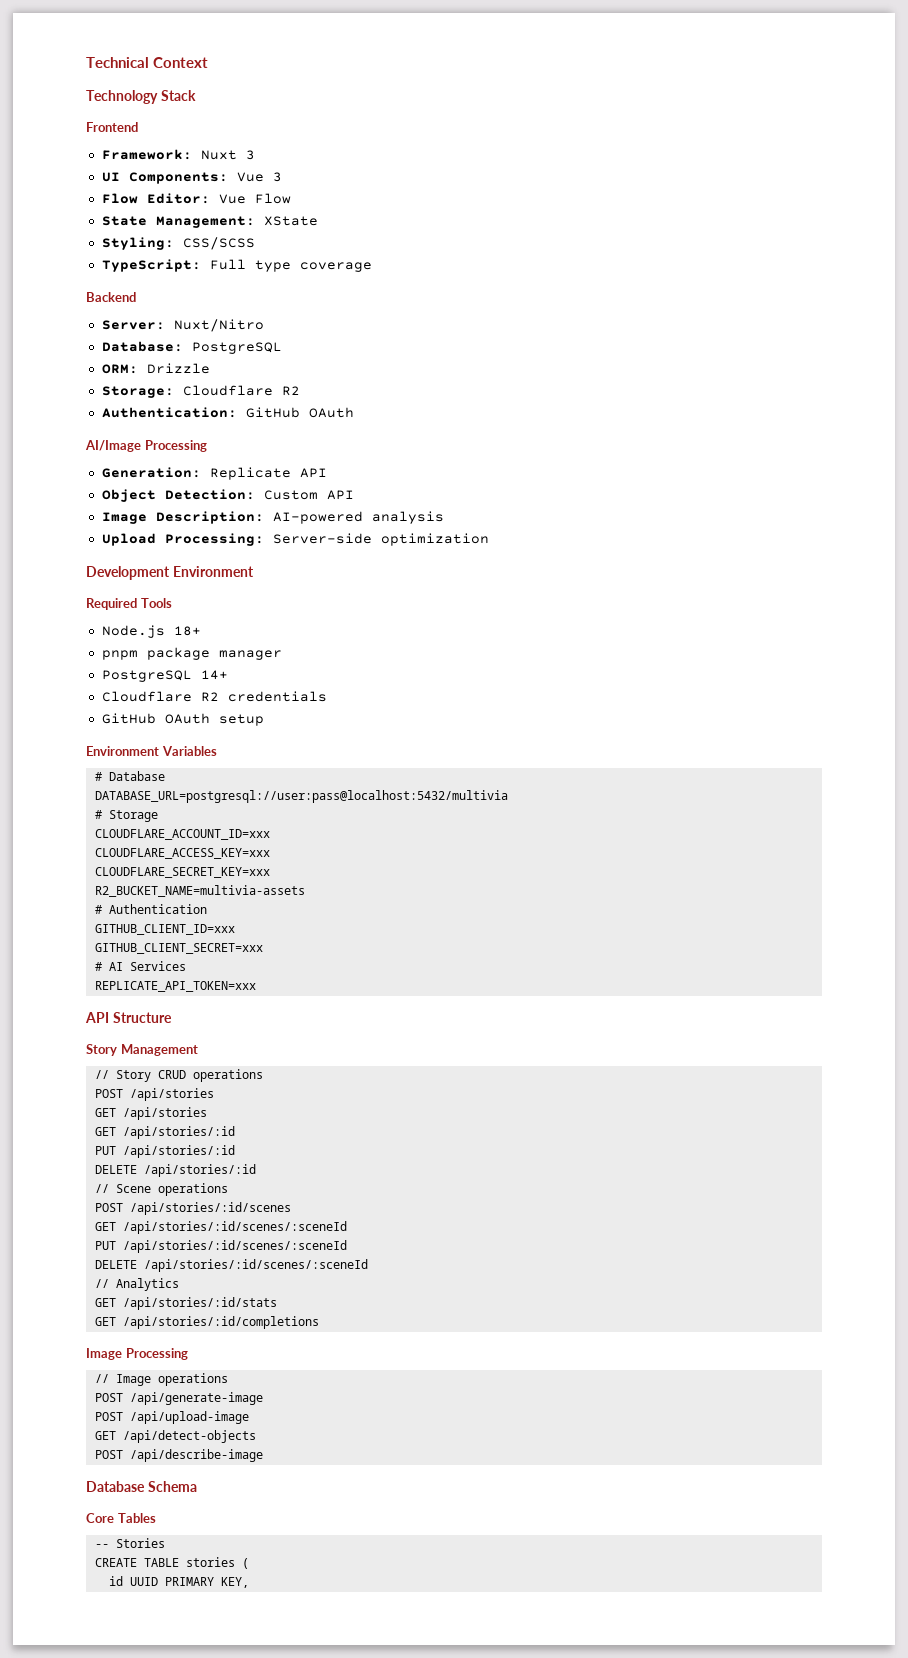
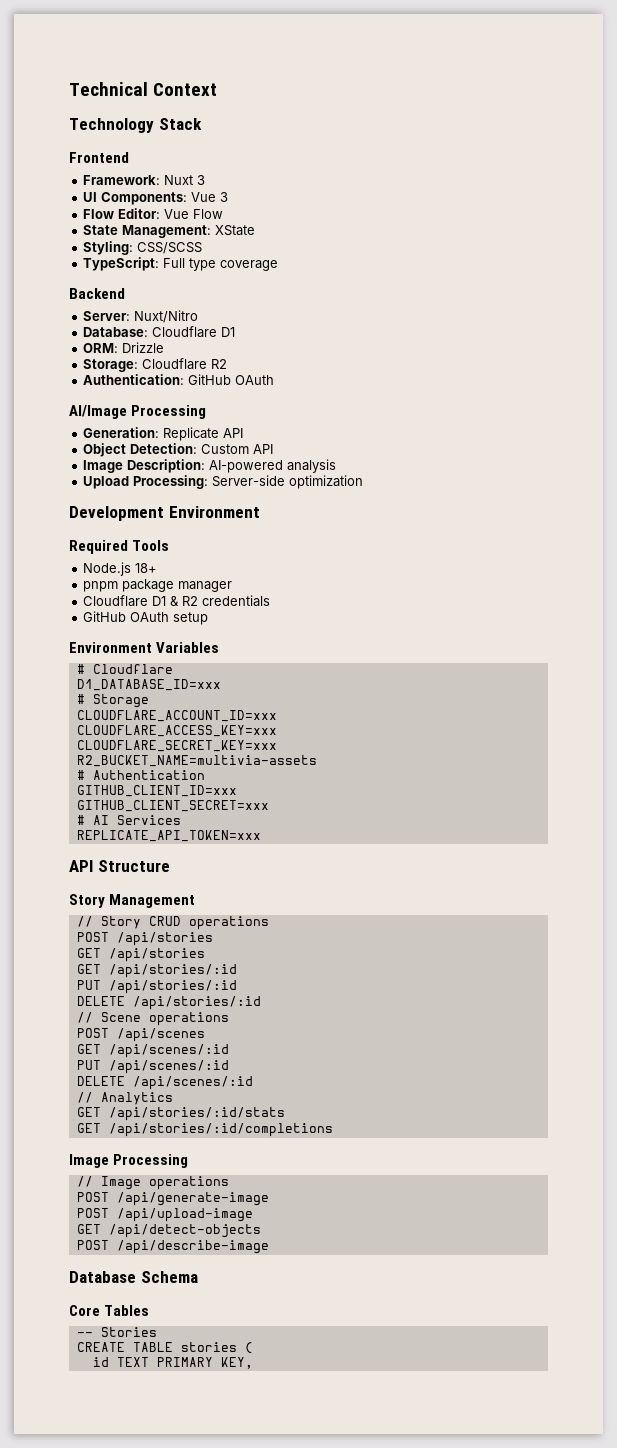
- Database: PostgreSQL
+ Database: Cloudflare D1
- PostgreSQL 14+
- Cloudflare R2 credentials
+ Cloudflare D1 & R2 credentials
- # Database
- DATABASE_URL=postgresql://user:pass@localhost:5432/multivia
+ # Cloudflare
+ D1_DATABASE_ID=xxx
- POST /api/stories/:id/scenes
- GET /api/stories/:id/scenes/:sceneId
- PUT /api/stories/:id/scenes/:sceneId
- DELETE /api/stories/:id/scenes/:sceneId
+ POST /api/scenes
+ GET /api/scenes/:id
+ PUT /api/scenes/:id
+ DELETE /api/scenes/:id
- id UUID PRIMARY KEY,
+ id TEXT PRIMARY KEY,

